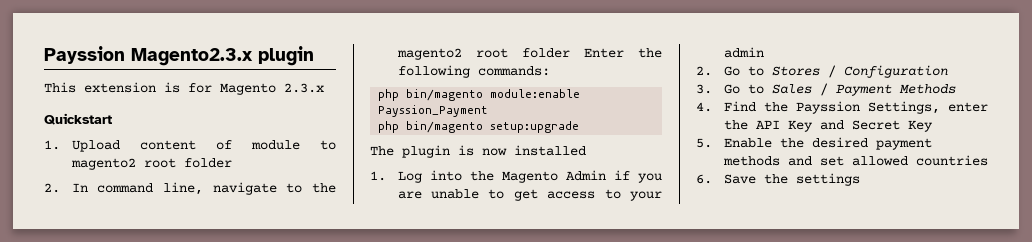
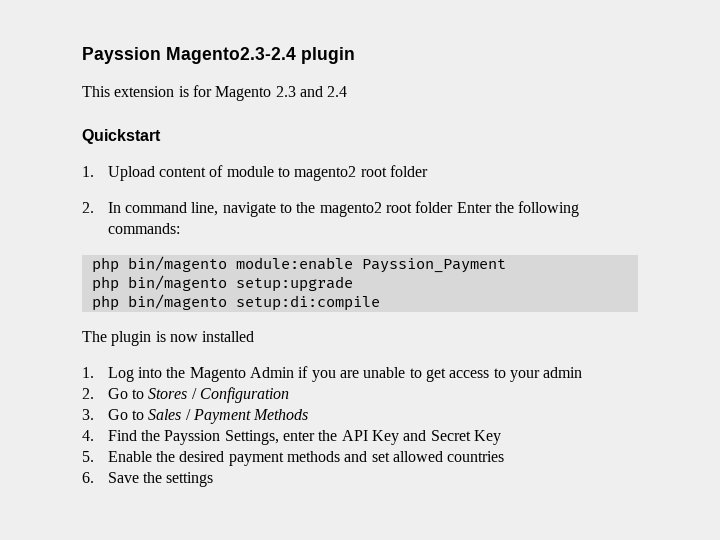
- Payssion Magento2.3.x plugin
+ Payssion Magento2.3-2.4 plugin
- This extension is for Magento 2.3.x
+ This extension is for Magento 2.3 and 2.4
+ php bin/magento setup:di:compile

